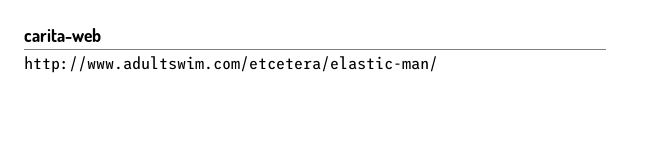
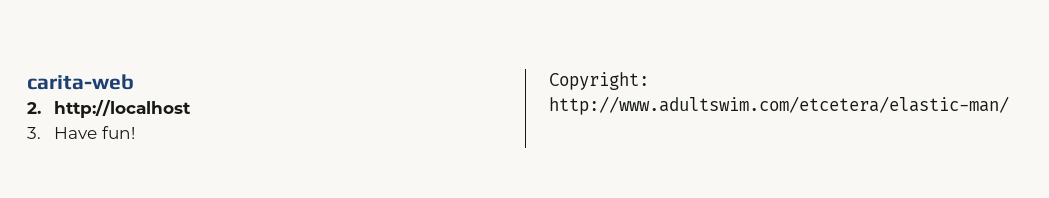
- http://www.adultswim.com/etcetera/elastic-man/
+ 2. http://localhost
+ 3. Have fun!
+ Copyright: http://www.adultswim.com/etcetera/elastic-man/

